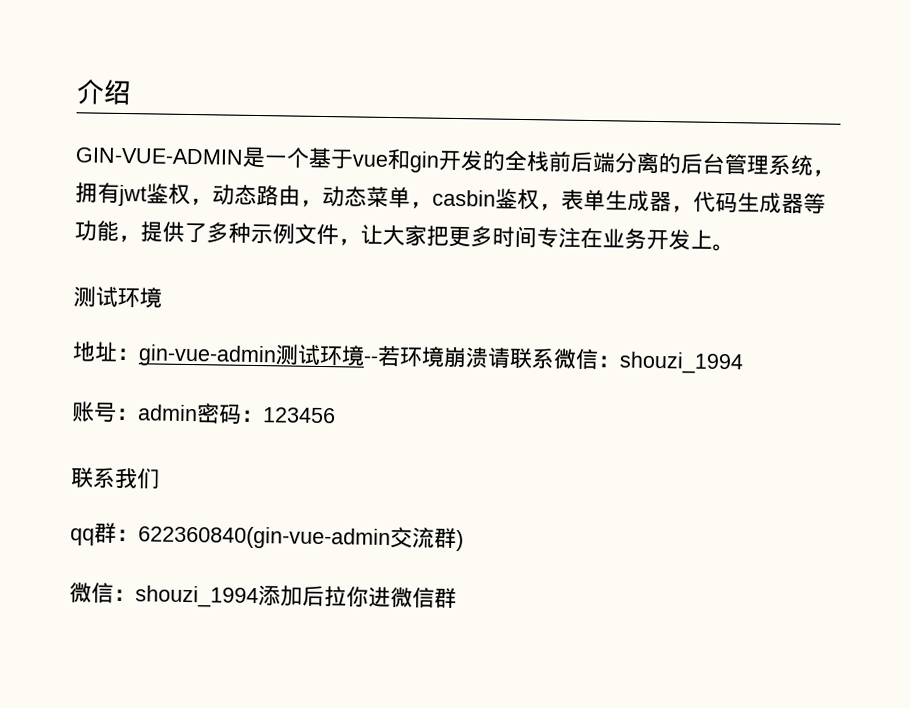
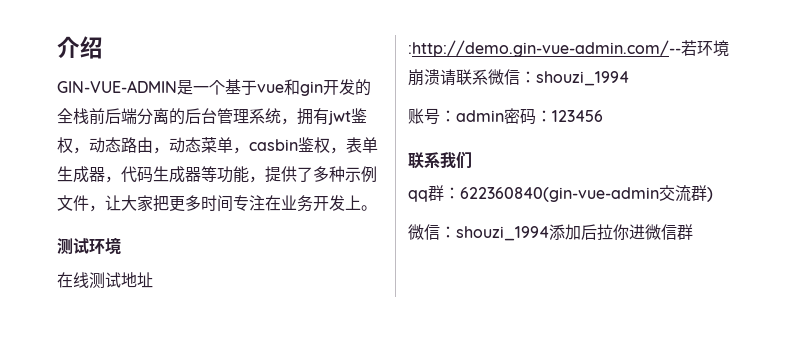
- 地址：gin-vue-admin测试环境--若环境崩溃请联系微信：shouzi_1994
+ 在线测试地址:http://demo.gin-vue-admin.com/--若环境崩溃请联系微信：shouzi_1994

